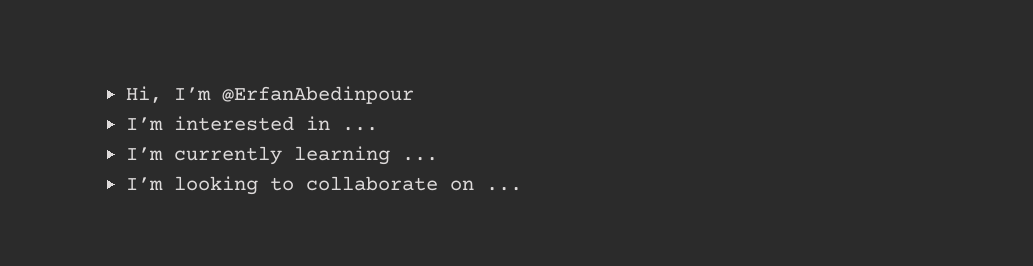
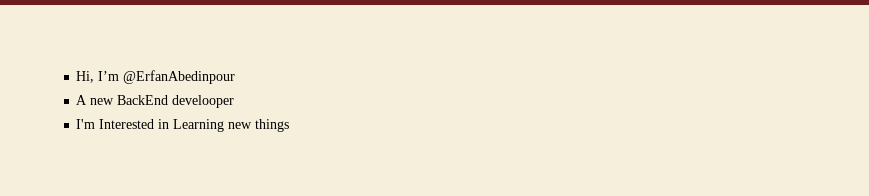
- I’m interested in ...
- I’m currently learning ...
- I’m looking to collaborate on ...
+ A new BackEnd develooper
+ I'm Interested in Learning new things

